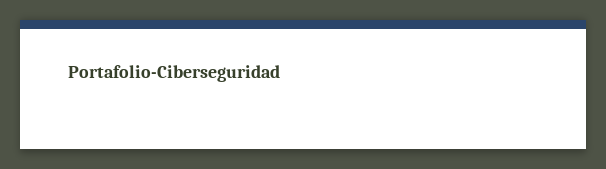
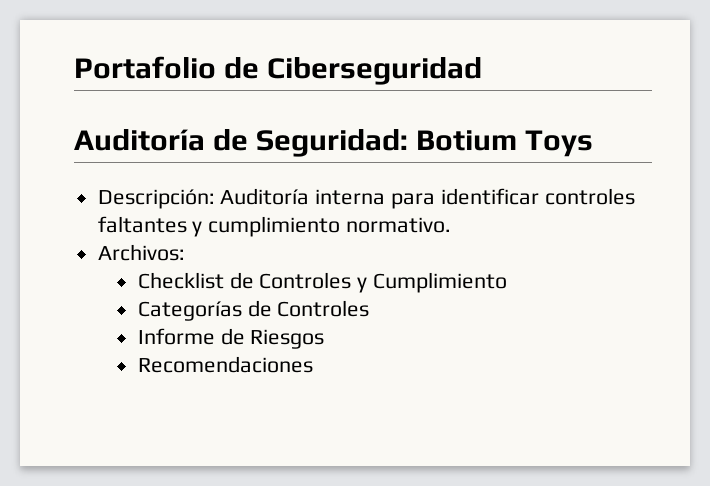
- Portafolio-Ciberseguridad
+ Portafolio de Ciberseguridad
+ Auditoría de Seguridad: Botium Toys
+ Descripción: Auditoría interna para identificar controles faltantes y cumplimiento normativo.
+ Archivos:
+ Checklist de Controles y Cumplimiento
+ Categorías de Controles
+ Informe de Riesgos
+ Recomendaciones

